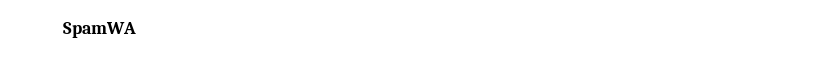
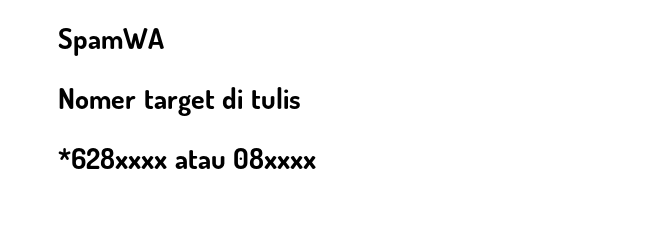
+ Nomer target di tulis
+ *628xxxx atau 08xxxx

